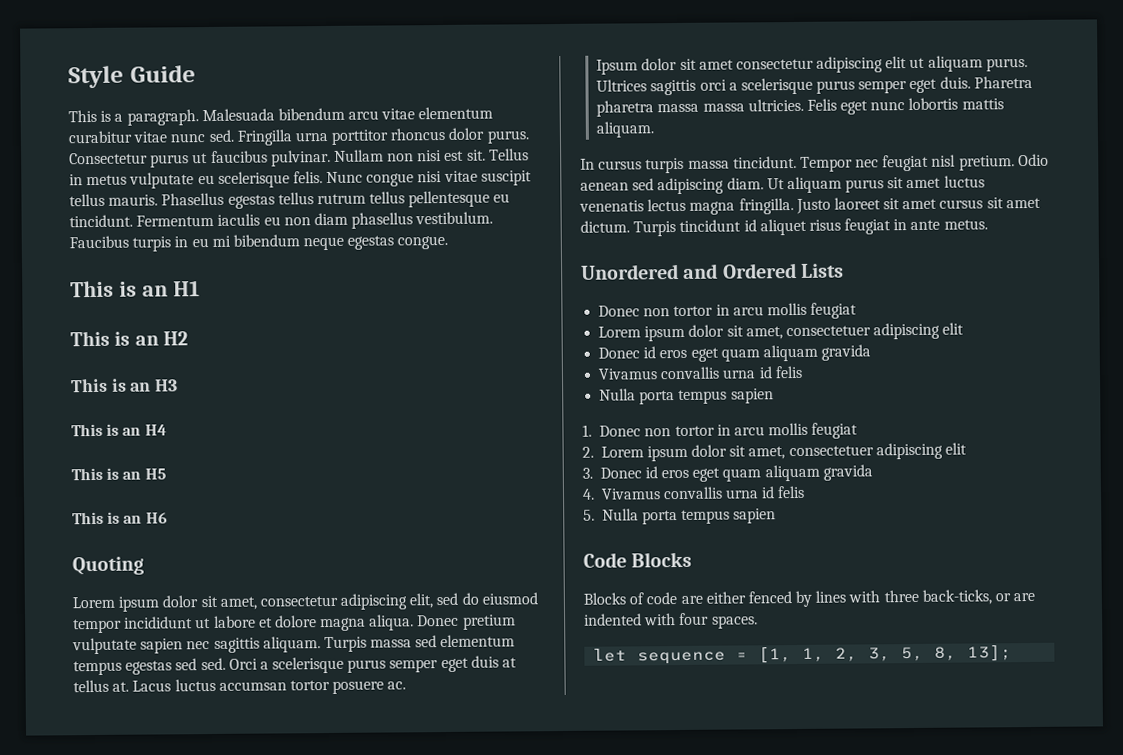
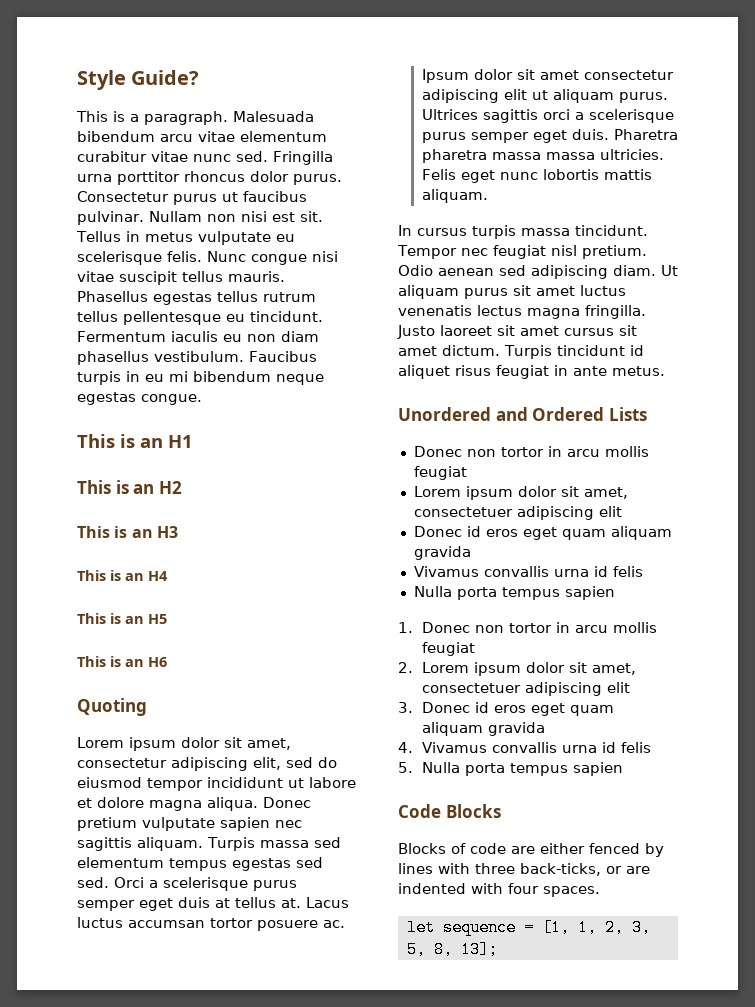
- Style Guide
+ Style Guide?

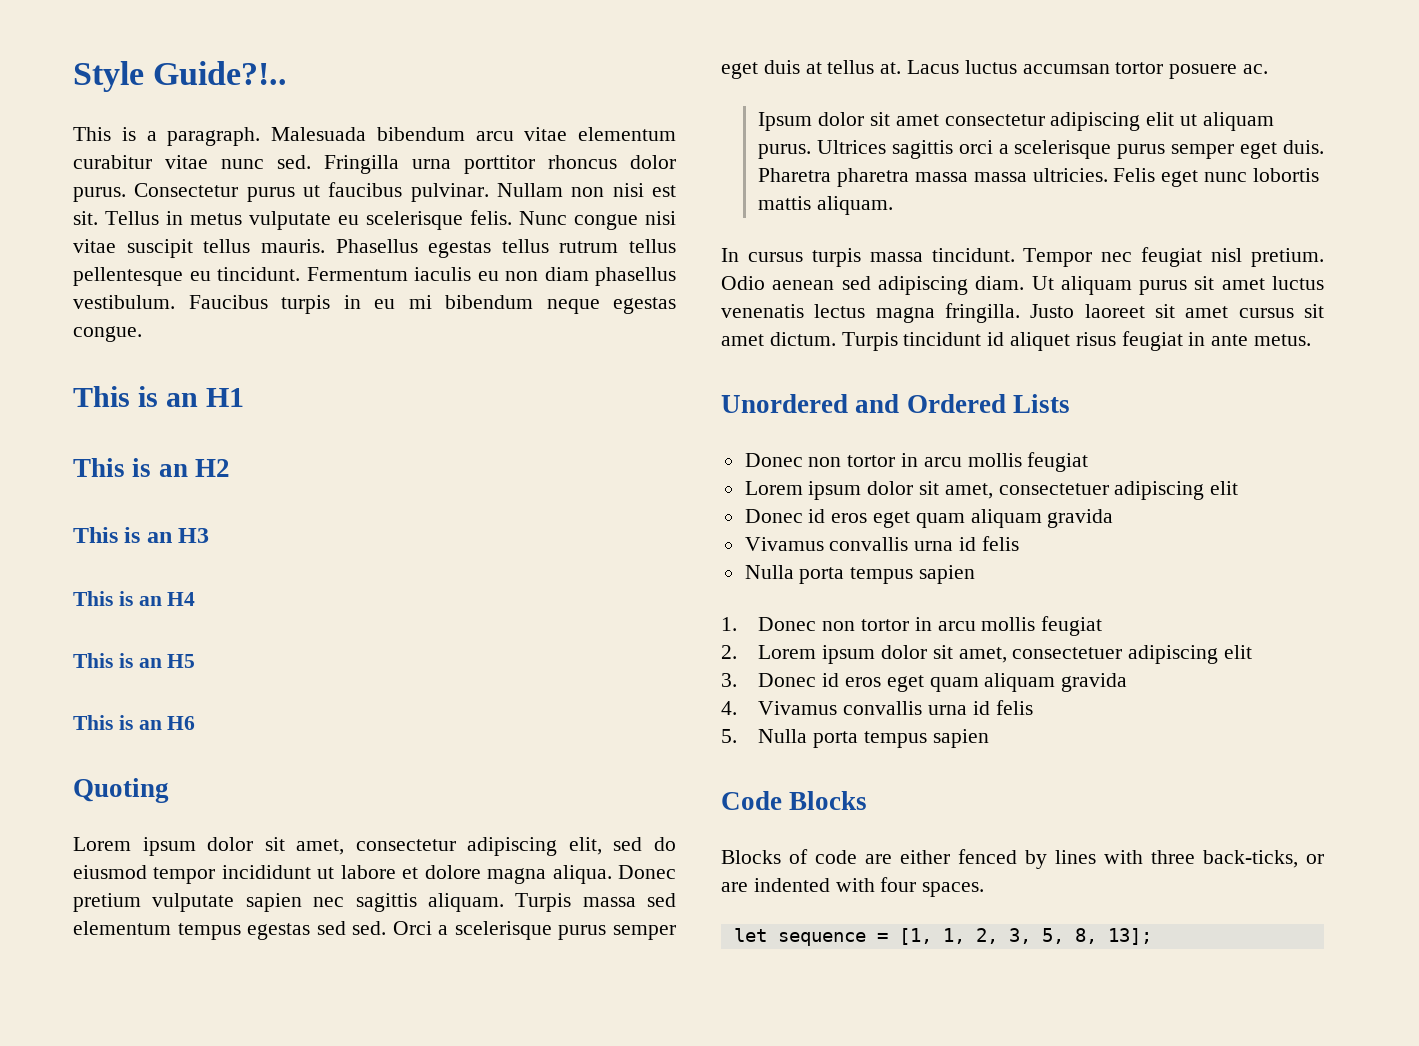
- Style Guide?
+ Style Guide?!..

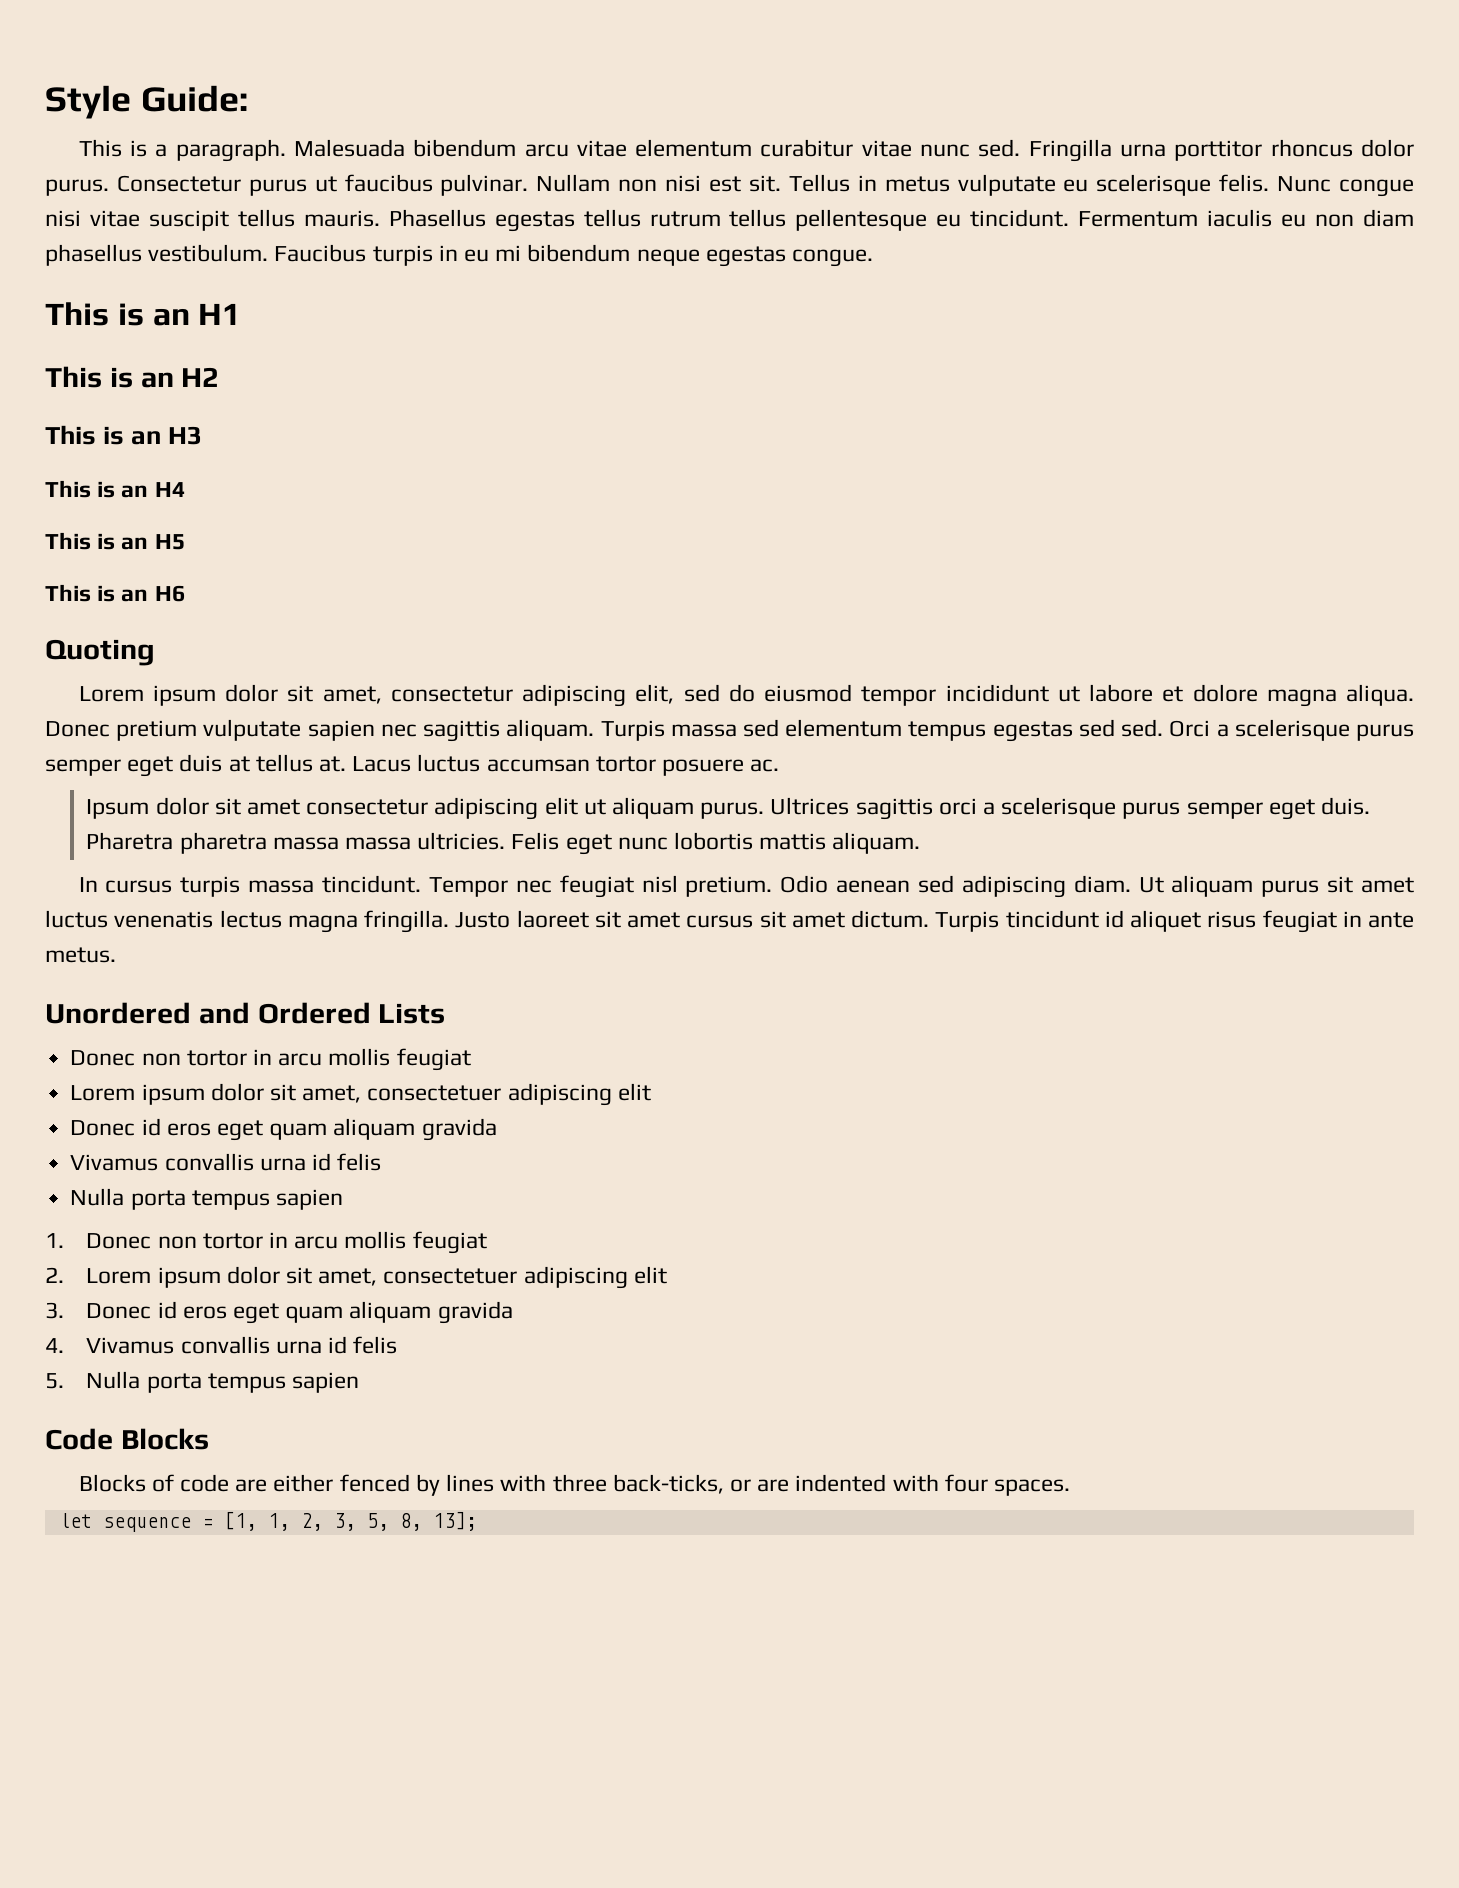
- Style Guide?!..
+ Style Guide:

